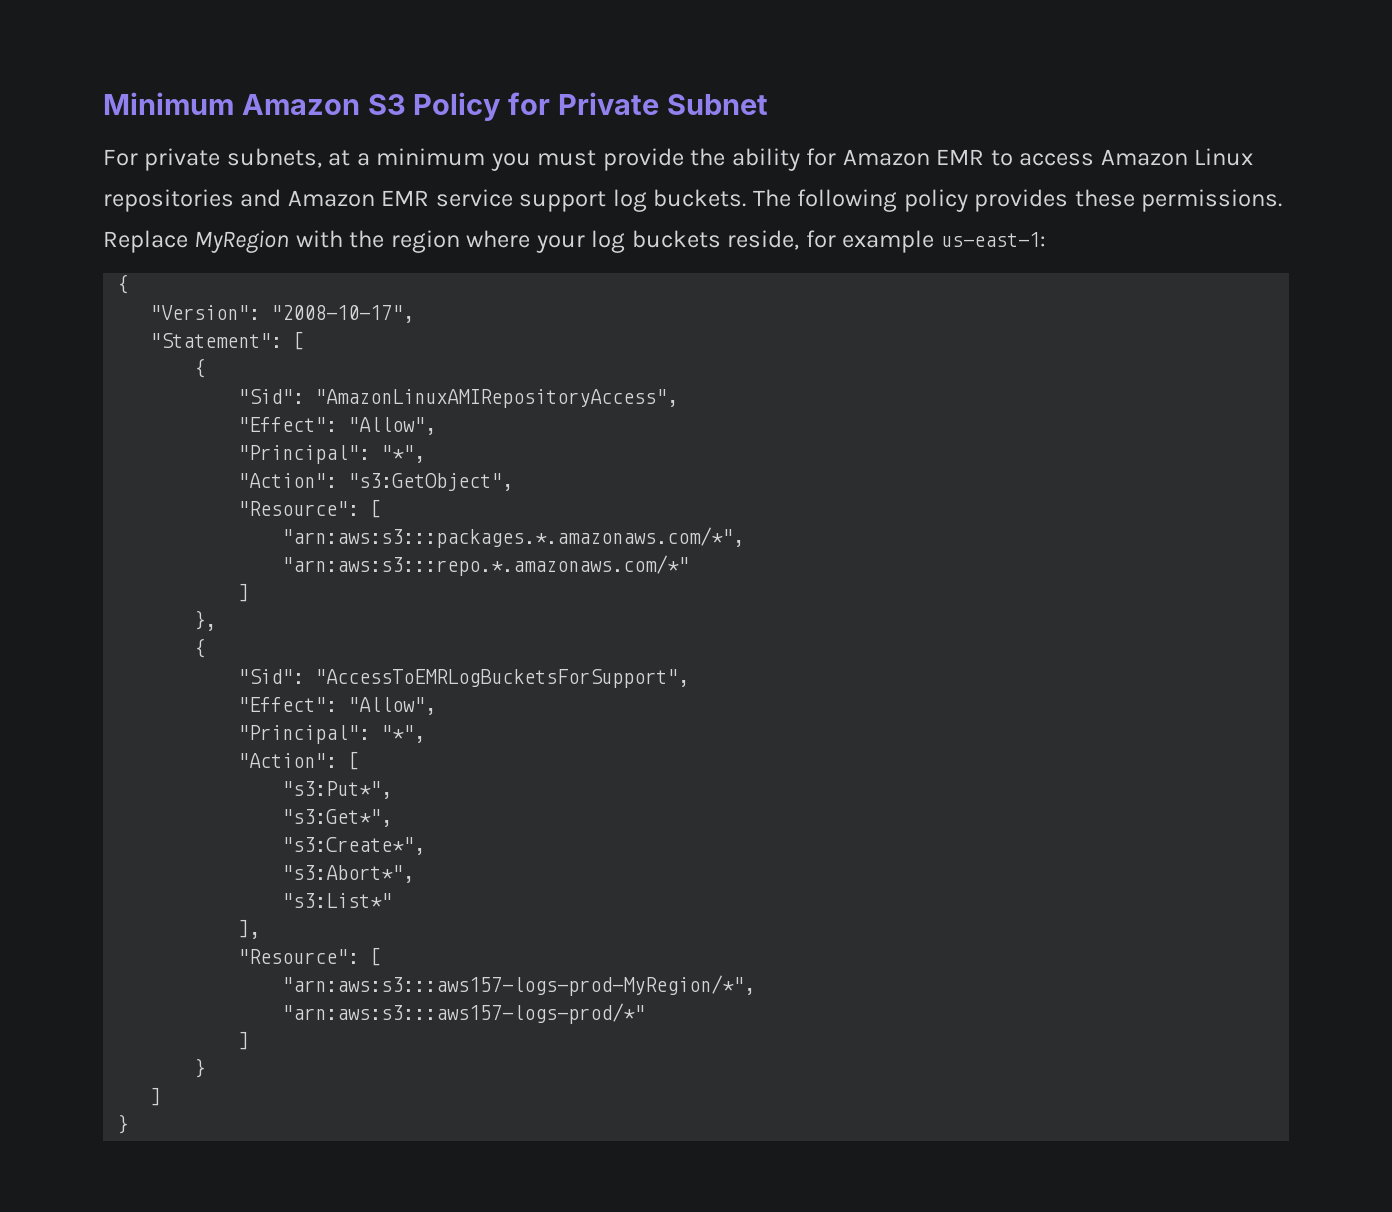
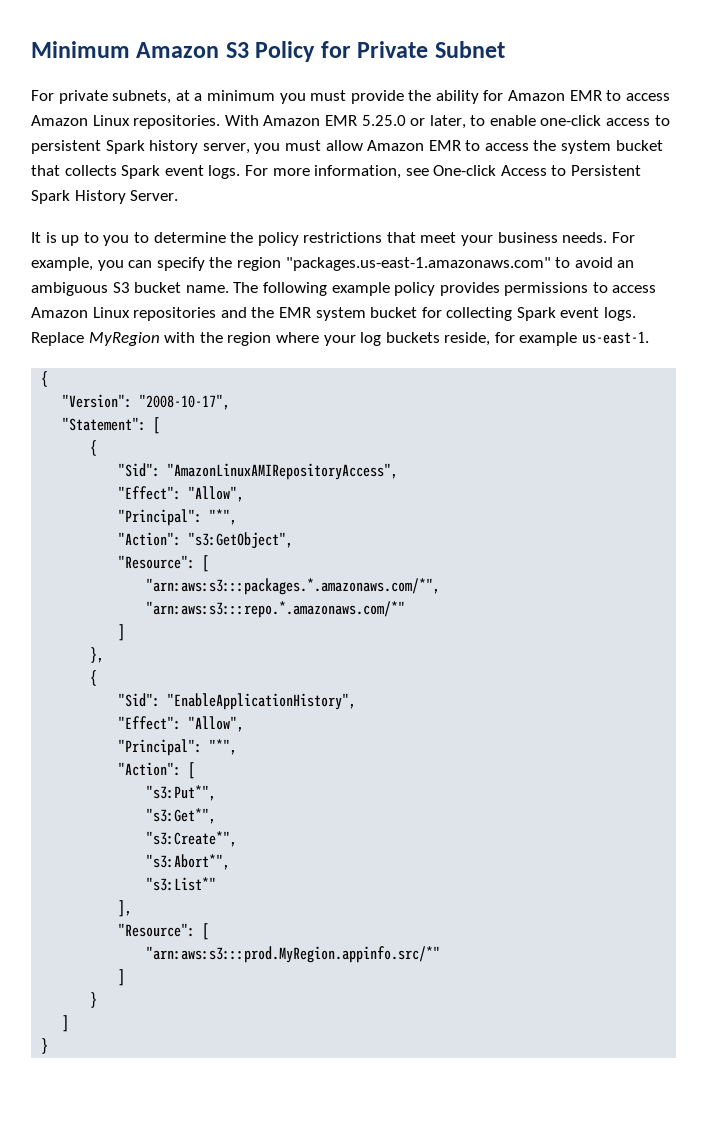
- For private subnets, at a minimum you must provide the ability for Amazon EMR to access Amazon Linux repositories and Amazon EMR service support log buckets. The following policy provides these permissions.
+ For private subnets, at a minimum you must provide the ability for Amazon EMR to access Amazon Linux repositories. With Amazon EMR 5.25.0 or later, to enable one-click access to persistent Spark history server, you must allow Amazon EMR to access the system bucket that collects Spark event logs. For more information, see One-click Access to Persistent Spark History Server.
+ It is up to you to determine the policy restrictions that meet your business needs. For example, you can specify the region "packages.us-east-1.amazonaws.com" to avoid an ambiguous S3 bucket name. The following example policy provides permissions to access Amazon Linux repositories and the EMR system bucket for collecting Spark event logs.
- Replace MyRegion with the region where your log buckets reside, for example us-east-1:
+ Replace MyRegion with the region where your log buckets reside, for example us-east-1.
- "Sid": "AccessToEMRLogBucketsForSupport",
+ "Sid": "EnableApplicationHistory",
- "arn:aws:s3:::aws157-logs-prod-MyRegion/*",
- "arn:aws:s3:::aws157-logs-prod/*"
+ "arn:aws:s3:::prod.MyRegion.appinfo.src/*"

